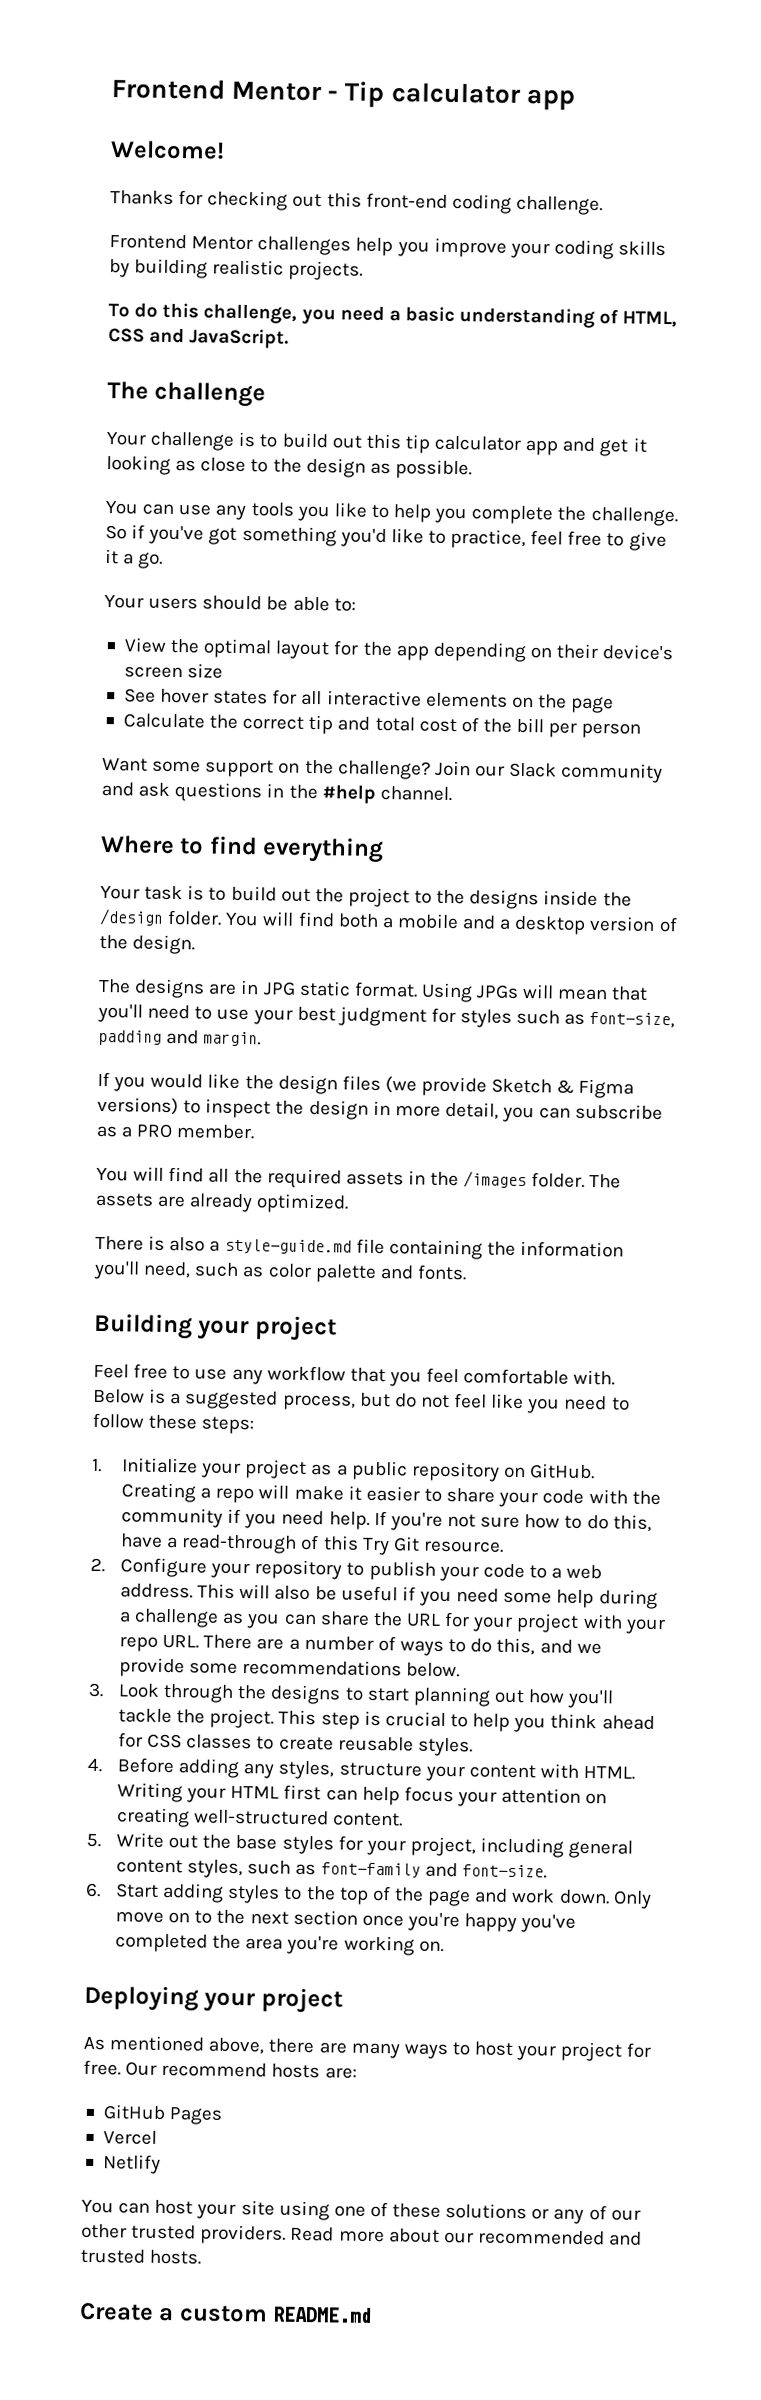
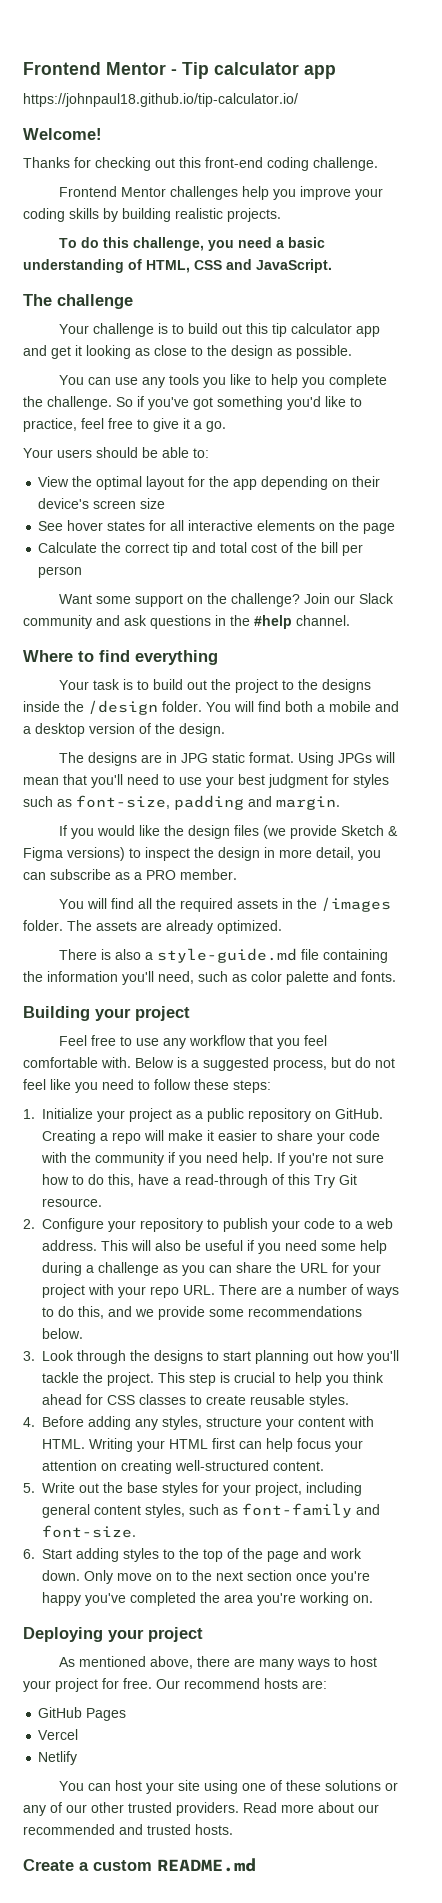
+ https://johnpaul18.github.io/tip-calculator.io/

